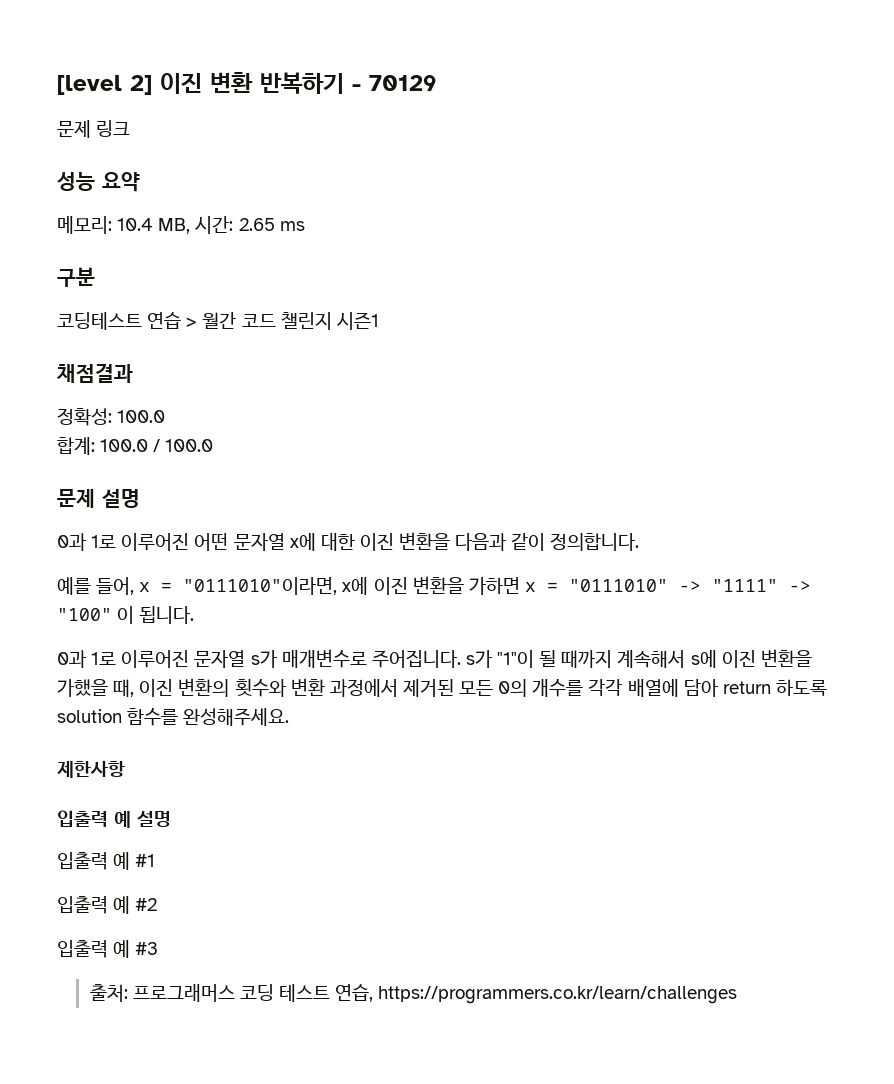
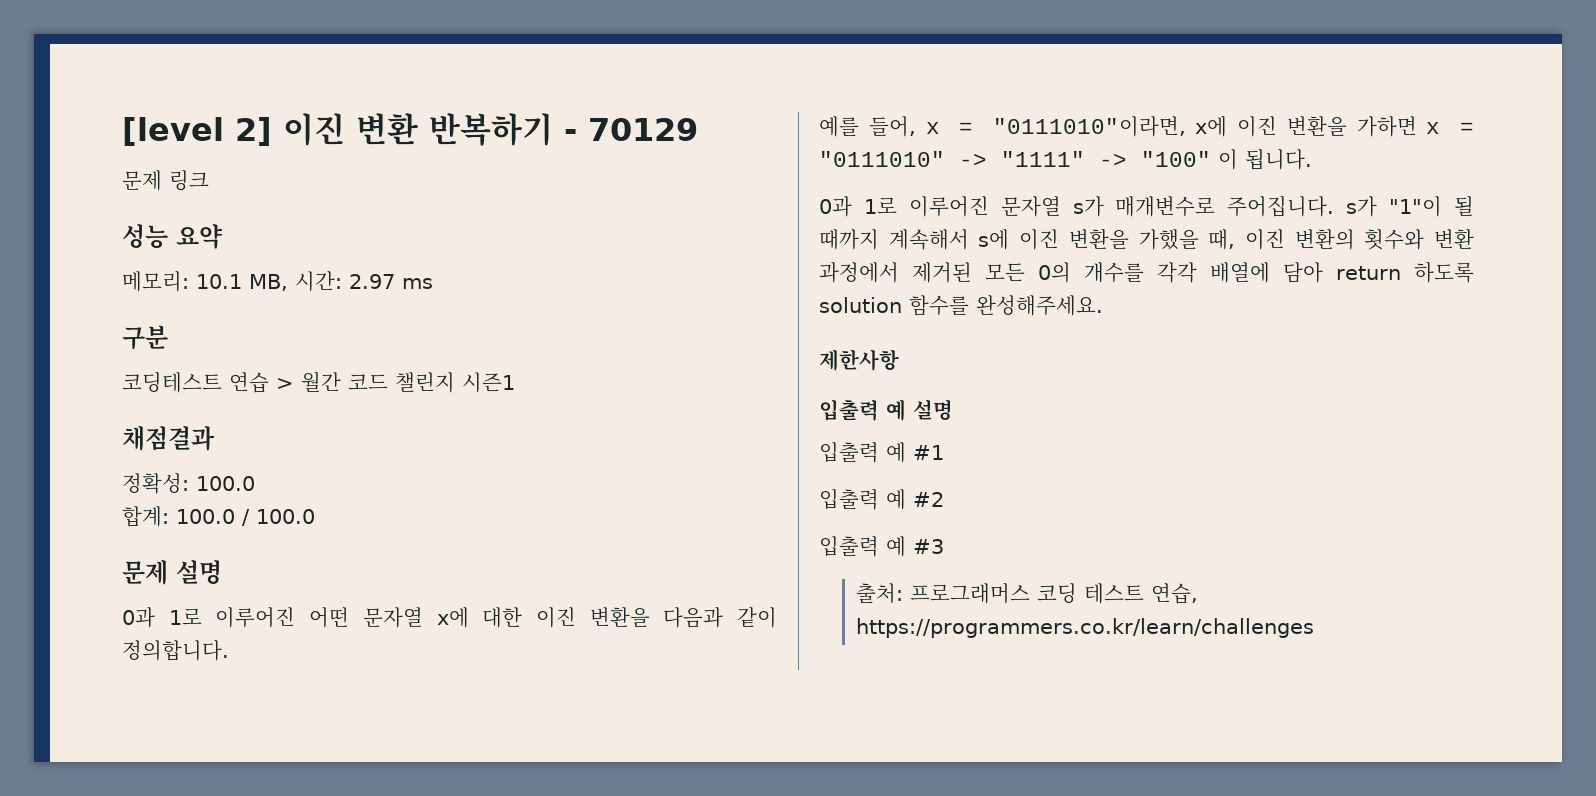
- 메모리: 10.4 MB, 시간: 2.65 ms
+ 메모리: 10.1 MB, 시간: 2.97 ms

